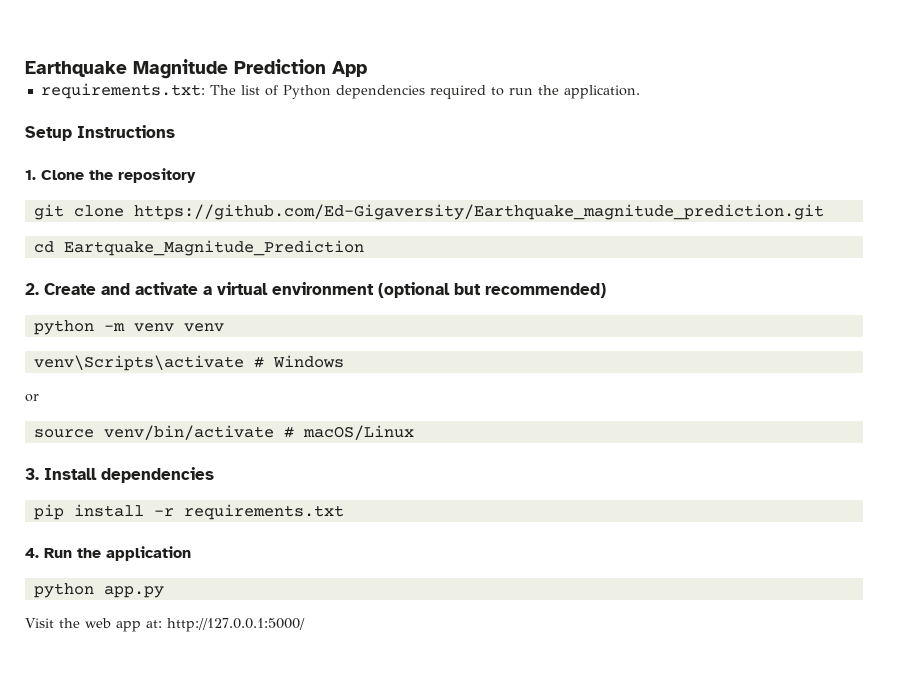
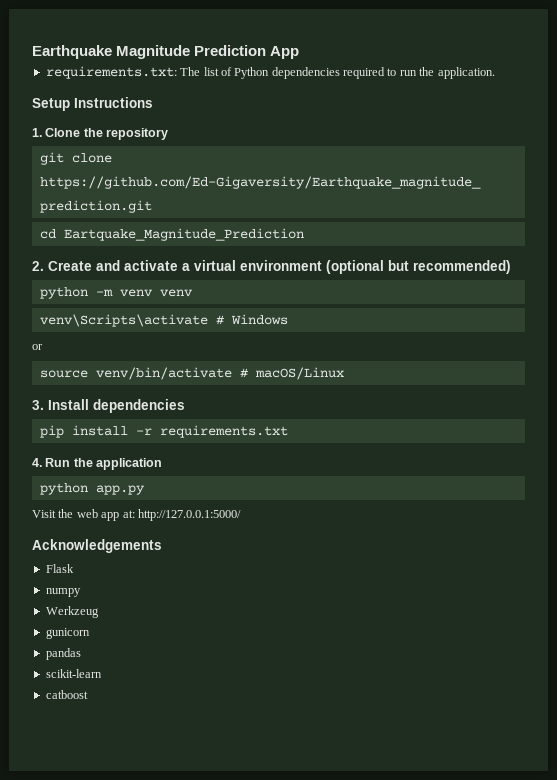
+ Acknowledgements
+ Flask
+ numpy
+ Werkzeug
+ gunicorn
+ pandas
+ scikit-learn
+ catboost

